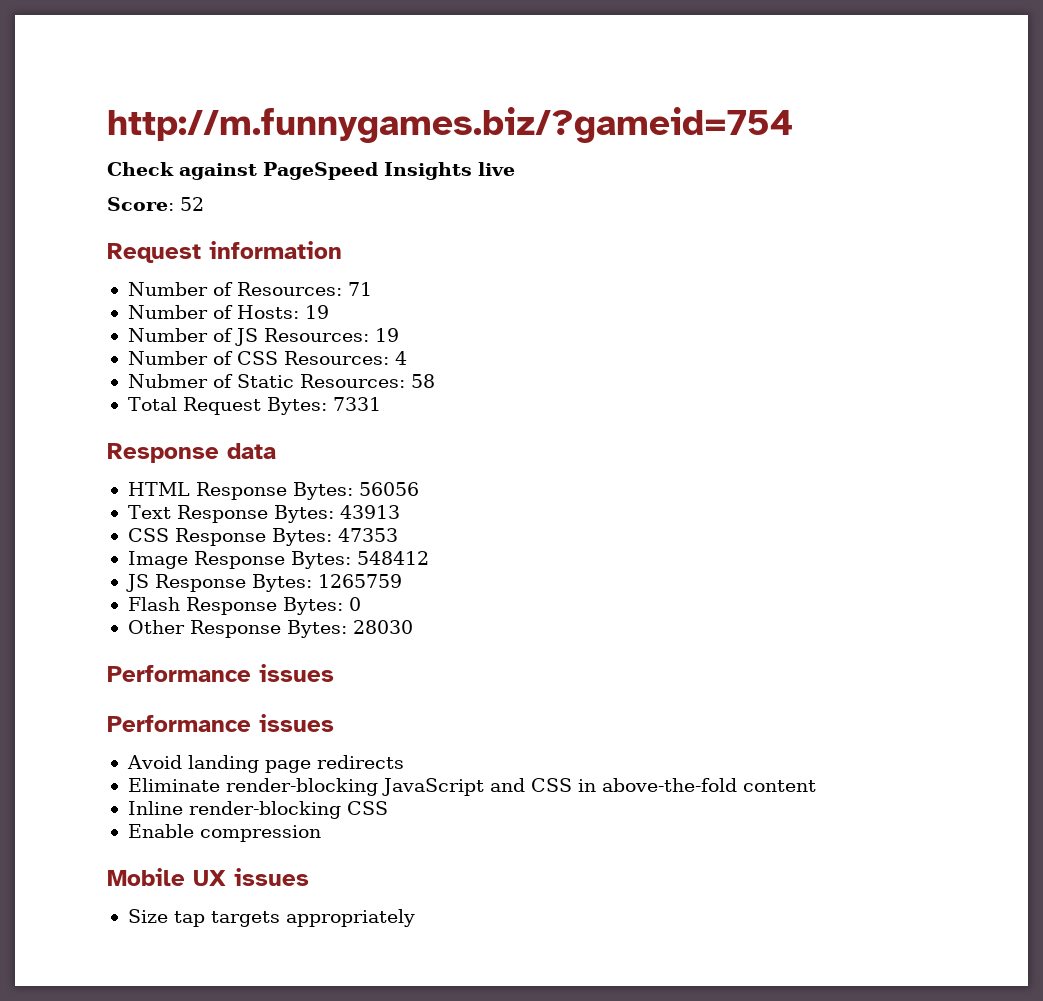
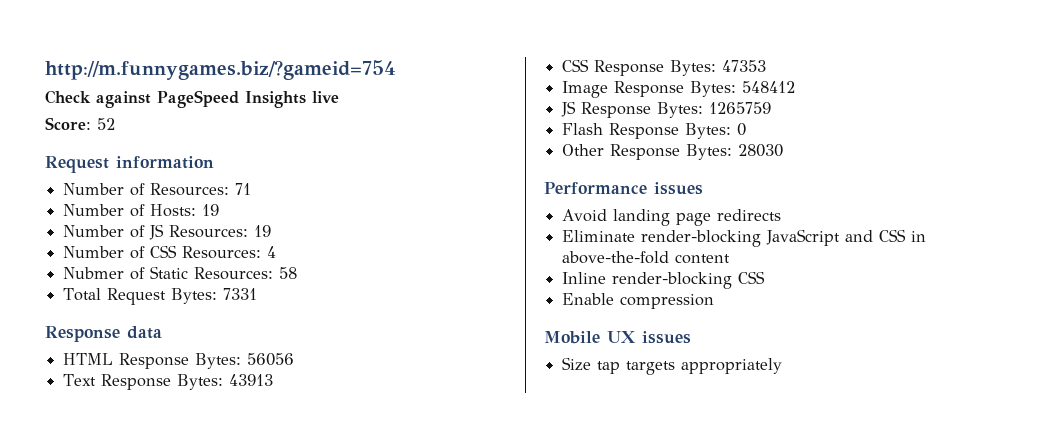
  Other Response Bytes: 28030
- Performance issues

